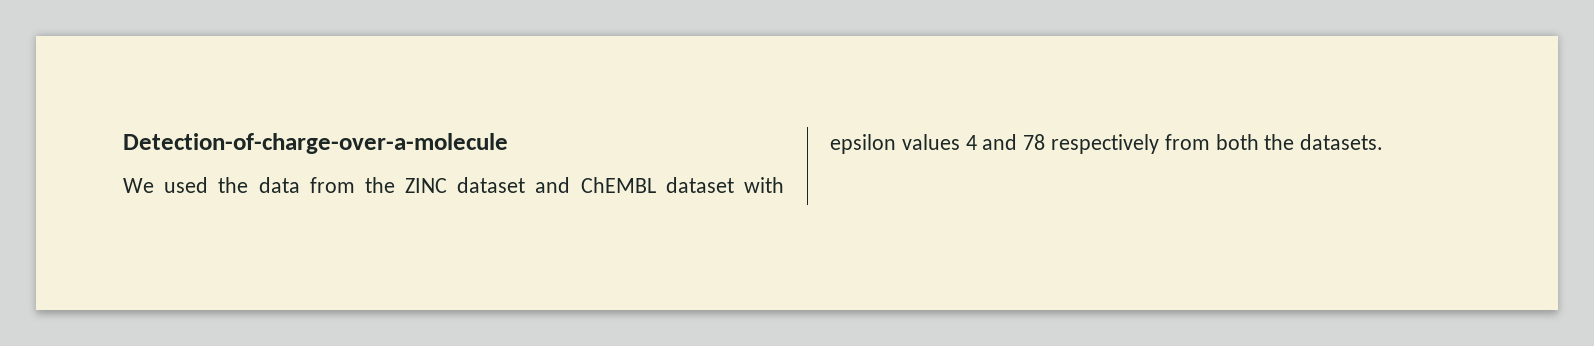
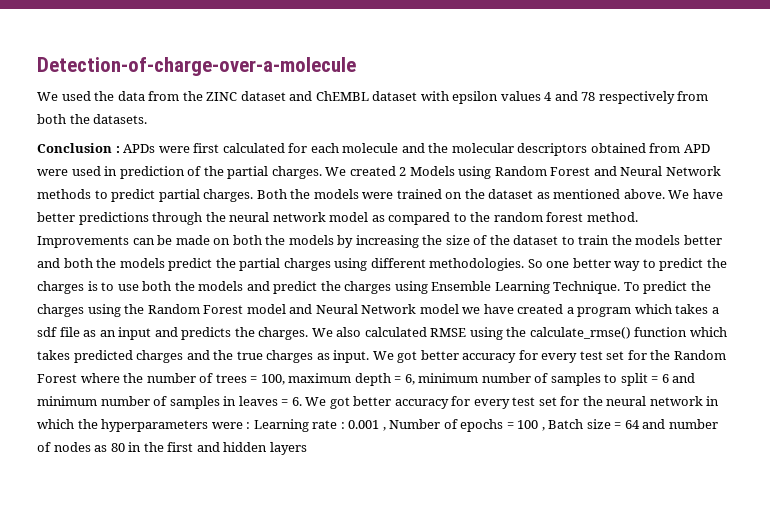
+ Conclusion : APDs were first calculated for each molecule and the molecular descriptors obtained from APD were used in prediction of the partial charges. We created 2 Models using Random Forest and Neural Network methods to predict partial charges. Both the models were trained on the dataset as mentioned above. We have better predictions through the neural network model as compared to the random forest method. Improvements can be made on both the models by increasing the size of the dataset to train the models better and both the models predict the partial charges using different methodologies. So one better way to predict the charges is to use both the models and predict the charges using Ensemble Learning Technique. To predict the charges using the Random Forest model and Neural Network model we have created a program which takes a sdf file as an input and predicts the charges. We also calculated RMSE using the calculate_rmse() function which takes predicted charges and the true charges as input. We got better accuracy for every test set for the Random Forest where the number of trees = 100, maximum depth = 6, minimum number of samples to split = 6 and minimum number of samples in leaves = 6. We got better accuracy for every test set for the neural network in which the hyperparameters were : Learning rate : 0.001 , Number of epochs = 100 , Batch size = 64 and number of nodes as 80 in the first and hidden layers

